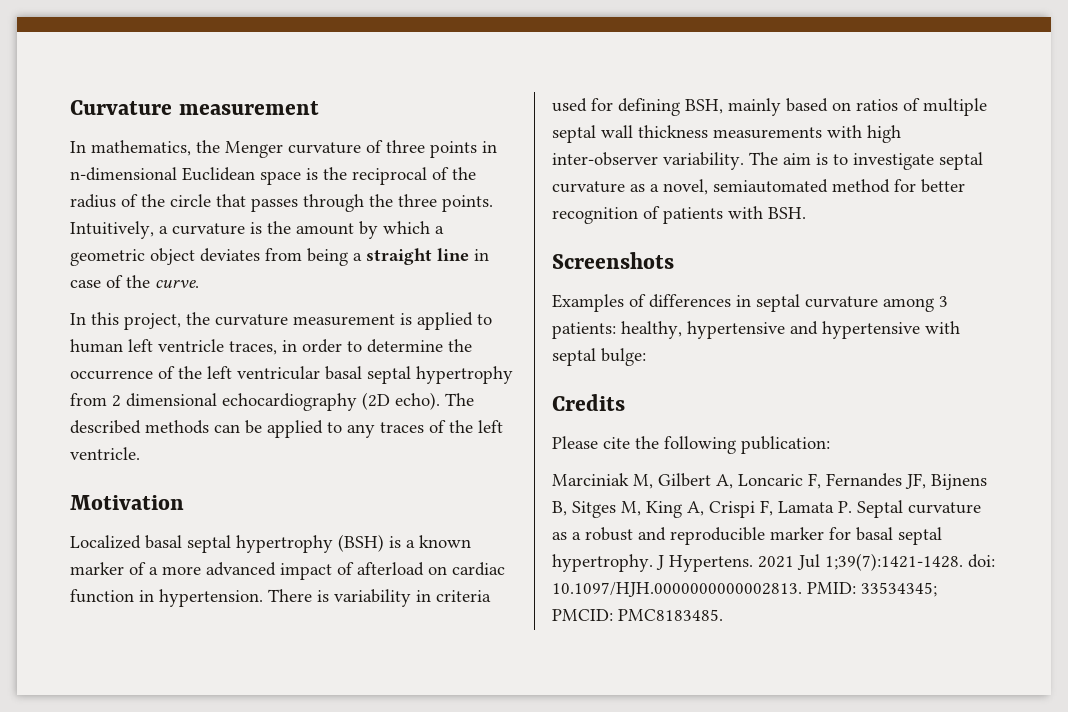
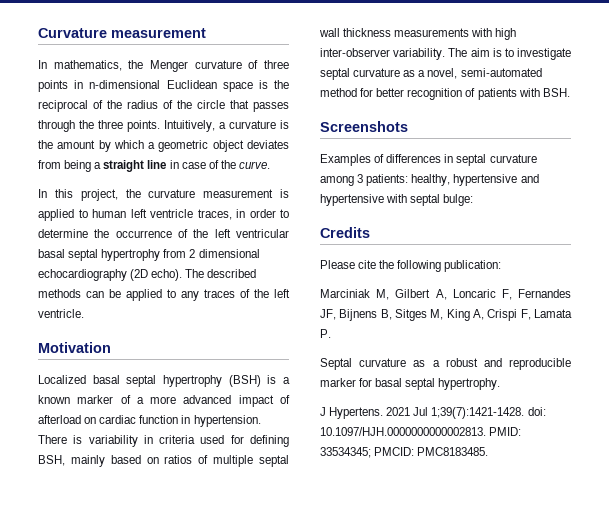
- The aim is to investigate septal curvature as a novel, semiautomated method for better recognition of patients with BSH.
+ The aim is to investigate septal curvature as a novel, semi-automated method for better recognition of patients with BSH.
- Marciniak M, Gilbert A, Loncaric F, Fernandes JF, Bijnens B, Sitges M, King A, Crispi F, Lamata P. Septal curvature as a robust and reproducible marker for basal septal hypertrophy. J Hypertens.
+ Marciniak M, Gilbert A, Loncaric F, Fernandes JF, Bijnens B, Sitges M, King A, Crispi F, Lamata P.
+ Septal curvature as a robust and reproducible marker for basal septal hypertrophy.
+ J Hypertens.

